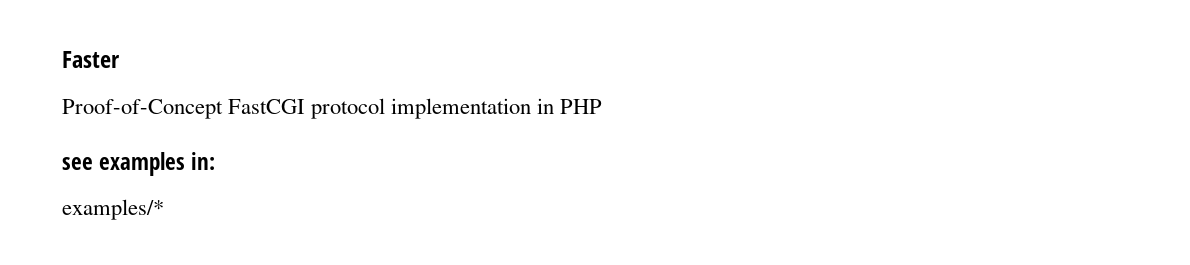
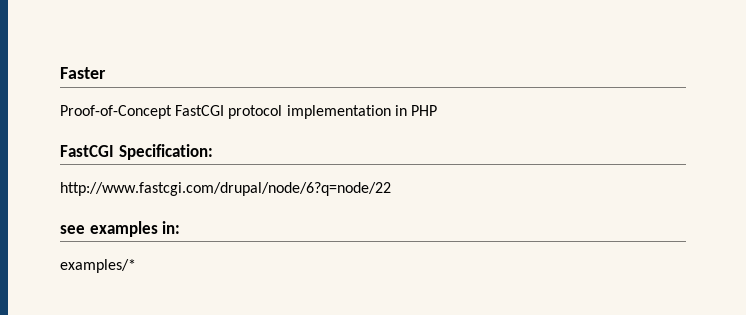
+ FastCGI Specification:
+ http://www.fastcgi.com/drupal/node/6?q=node/22

